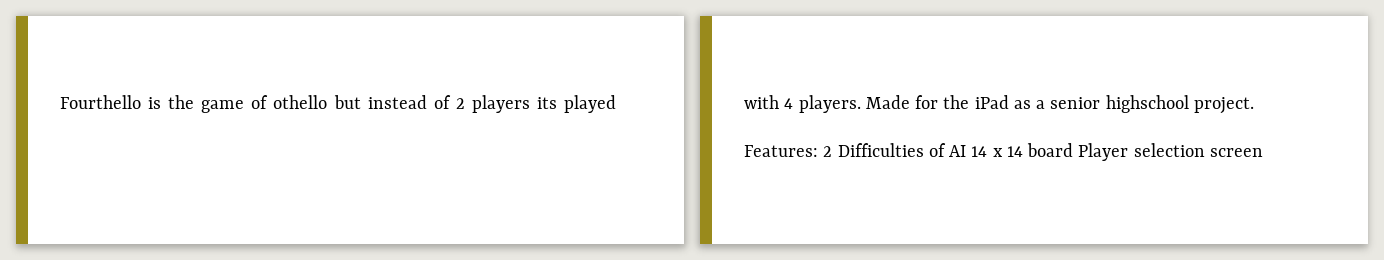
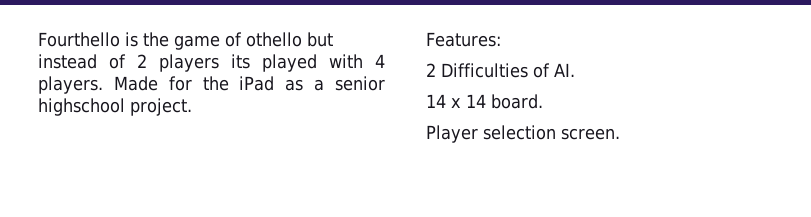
- Features: 2 Difficulties of AI 14 x 14 board Player selection screen
+ Features:
+ 2 Difficulties of AI.
+ 14 x 14 board.
+ Player selection screen.

